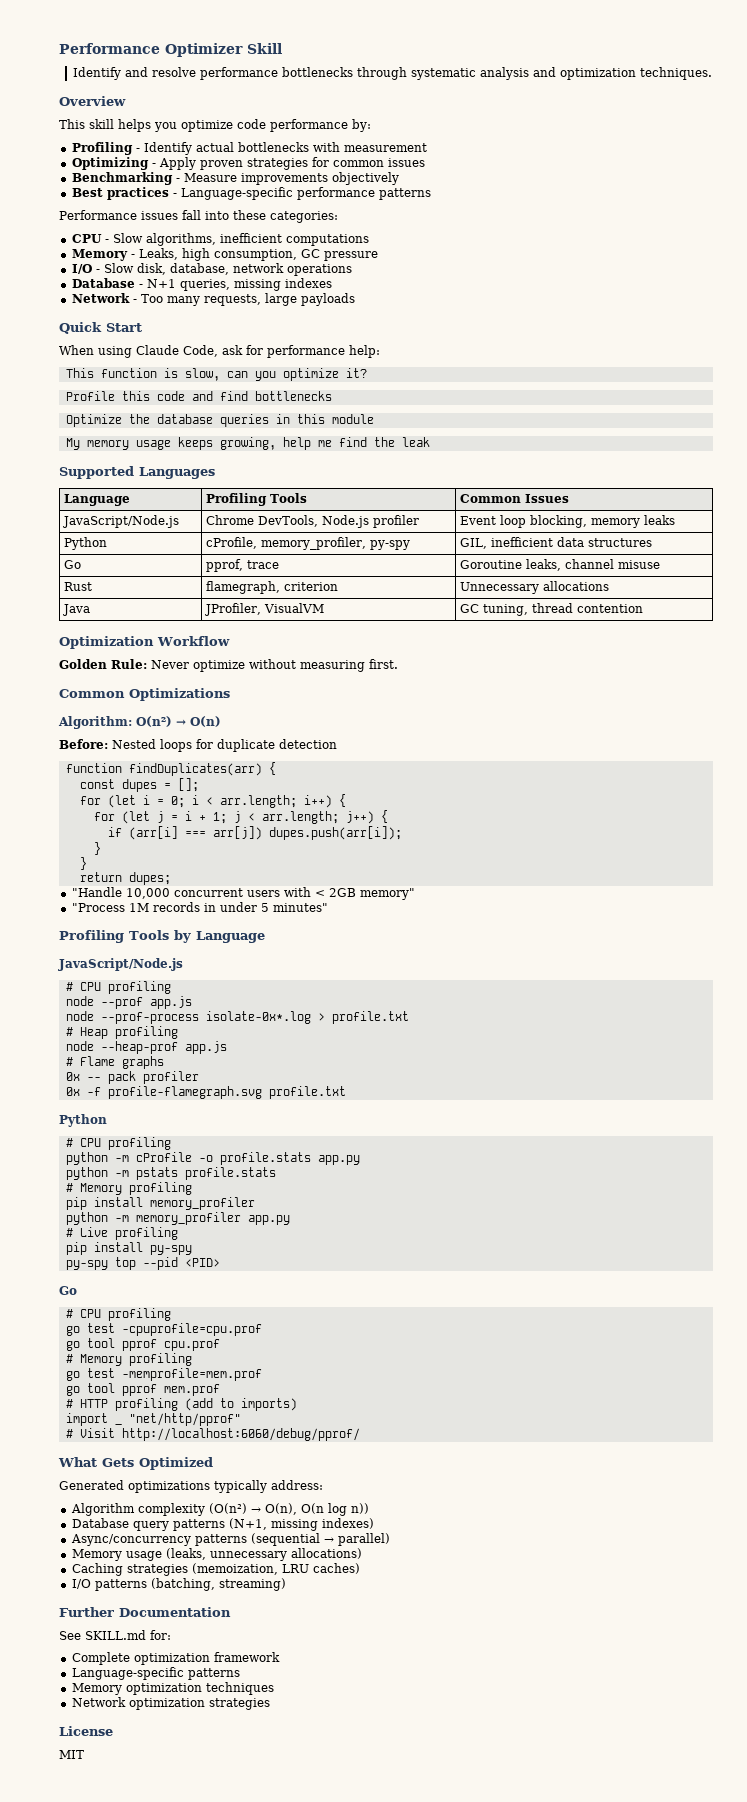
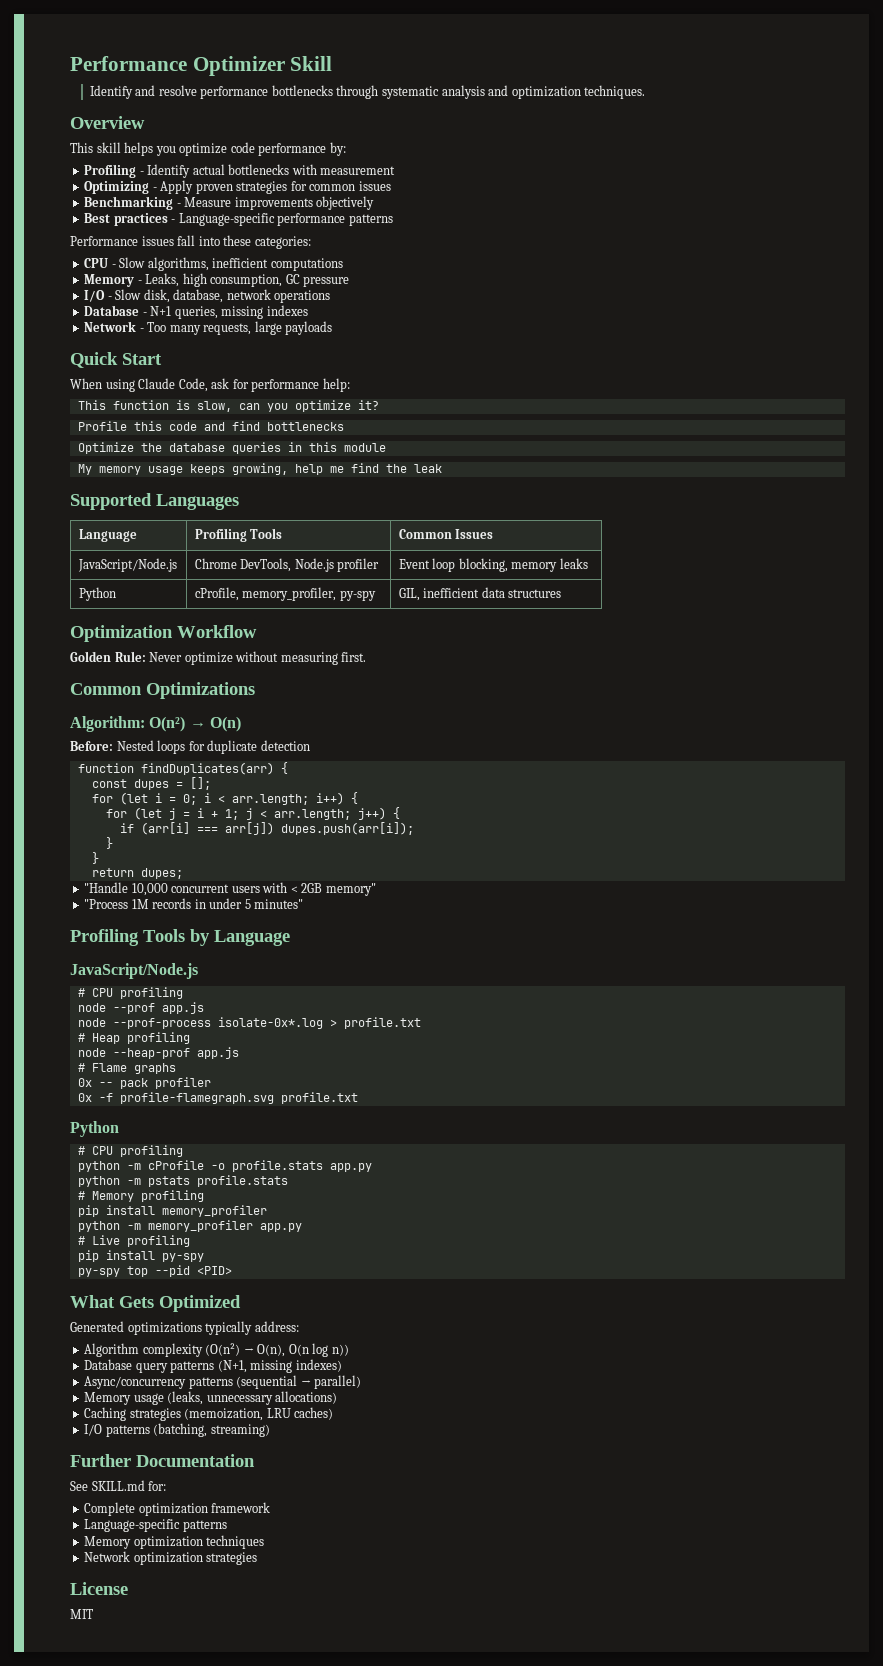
- Go | pprof, trace | Goroutine leaks, channel misuse
- Rust | flamegraph, criterion | Unnecessary allocations
- Java | JProfiler, VisualVM | GC tuning, thread contention
  py-spy top --pid <PID>
- Go
- # CPU profiling
- go test -cpuprofile=cpu.prof
- go tool pprof cpu.prof
- # Memory profiling
- go test -memprofile=mem.prof
- go tool pprof mem.prof
- # HTTP profiling (add to imports)
- import _ "net/http/pprof"
- # Visit http://localhost:6060/debug/pprof/

